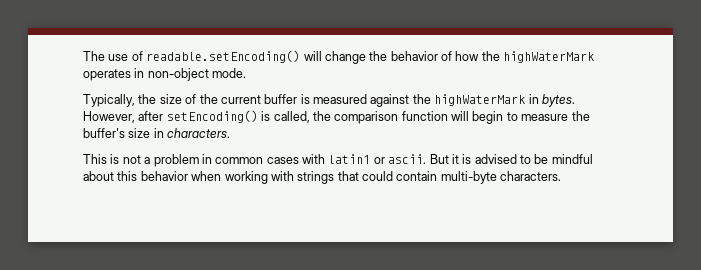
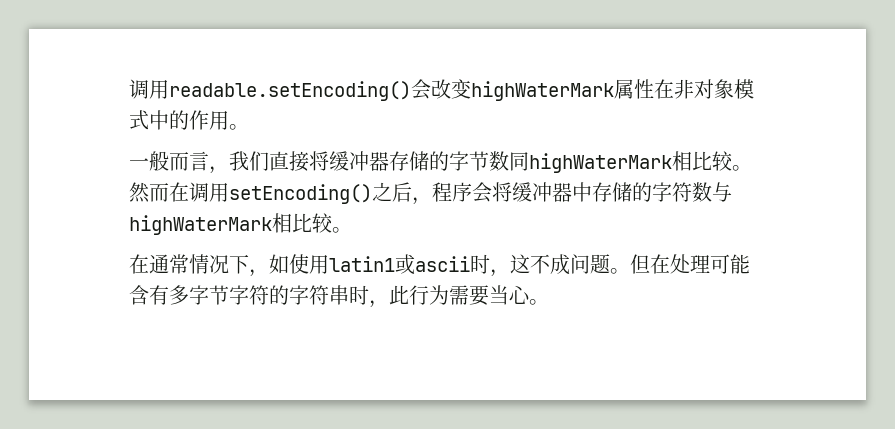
- The use of readable.setEncoding() will change the behavior of how the highWaterMark operates in non-object mode.
- Typically, the size of the current buffer is measured against the highWaterMark in bytes. However, after setEncoding() is called, the comparison function will begin to measure the buffer's size in characters.
- This is not a problem in common cases with latin1 or ascii. But it is advised to be mindful about this behavior when working with strings that could contain multi-byte characters.
+ 调用readable.setEncoding()会改变highWaterMark属性在非对象模式中的作用。
+ 一般而言，我们直接将缓冲器存储的字节数同highWaterMark相比较。然而在调用setEncoding()之后，程序会将缓冲器中存储的字符数与highWaterMark相比较。
+ 在通常情况下，如使用latin1或ascii时，这不成问题。但在处理可能含有多字节字符的字符串时，此行为需要当心。

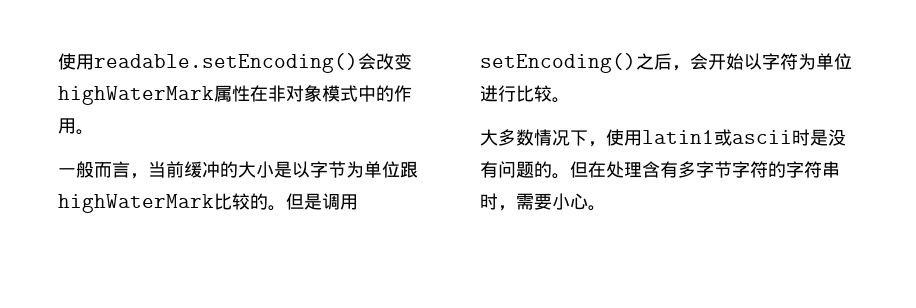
- 调用readable.setEncoding()会改变highWaterMark属性在非对象模式中的作用。
+ 使用readable.setEncoding()会改变highWaterMark属性在非对象模式中的作用。
- 一般而言，我们直接将缓冲器存储的字节数同highWaterMark相比较。然而在调用setEncoding()之后，程序会将缓冲器中存储的字符数与highWaterMark相比较。
+ 一般而言，当前缓冲的大小是以字节为单位跟highWaterMark比较的。但是调用setEncoding()之后，会开始以字符为单位进行比较。
- 在通常情况下，如使用latin1或ascii时，这不成问题。
+ 大多数情况下，使用latin1或ascii时是没有问题的。
- 但在处理可能含有多字节字符的字符串时，此行为需要当心。
+ 但在处理含有多字节字符的字符串时，需要小心。

